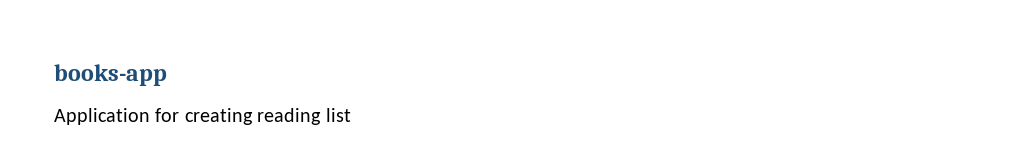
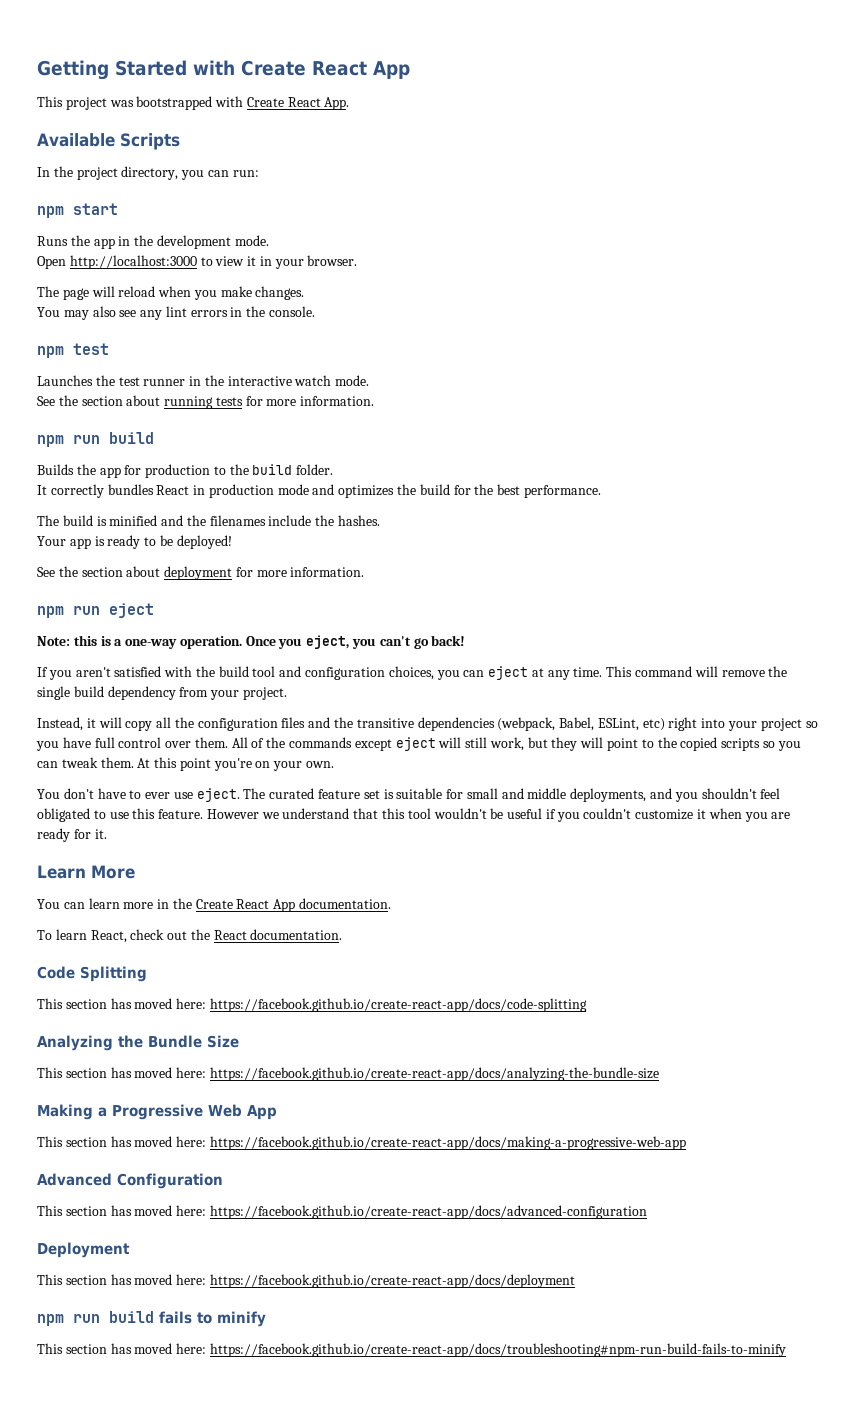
- books-app
- Application for creating reading list
+ Getting Started with Create React App
+ This project was bootstrapped with Create React App.
+ Available Scripts
+ In the project directory, you can run:
+ npm start
+ Runs the app in the development mode.
+ Open http://localhost:3000 to view it in your browser.
+ The page will reload when you make changes.
+ You may also see any lint errors in the console.
+ npm test
+ Launches the test runner in the interactive watch mode.
+ See the section about running tests for more information.
+ npm run build
+ Builds the app for production to the build folder.
+ It correctly bundles React in production mode and optimizes the build for the best performance.
+ The build is minified and the filenames include the hashes.
+ Your app is ready to be deployed!
+ See the section about deployment for more information.
+ npm run eject
+ Note: this is a one-way operation. Once you eject, you can't go back!
+ If you aren't satisfied with the build tool and configuration choices, you can eject at any time. This command will remove the single build dependency from your project.
+ Instead, it will copy all the configuration files and the transitive dependencies (webpack, Babel, ESLint, etc) right into your project so you have full control over them. All of the commands except eject will still work, but they will point to the copied scripts so you can tweak them. At this point you're on your own.
+ You don't have to ever use eject. The curated feature set is suitable for small and middle deployments, and you shouldn't feel obligated to use this feature. However we understand that this tool wouldn't be useful if you couldn't customize it when you are ready for it.
+ Learn More
+ You can learn more in the Create React App documentation.
+ To learn React, check out the React documentation.
+ Code Splitting
+ This section has moved here: https://facebook.github.io/create-react-app/docs/code-splitting
+ Analyzing the Bundle Size
+ This section has moved here: https://facebook.github.io/create-react-app/docs/analyzing-the-bundle-size
+ Making a Progressive Web App
+ This section has moved here: https://facebook.github.io/create-react-app/docs/making-a-progressive-web-app
+ Advanced Configuration
+ This section has moved here: https://facebook.github.io/create-react-app/docs/advanced-configuration
+ Deployment
+ This section has moved here: https://facebook.github.io/create-react-app/docs/deployment
+ npm run build fails to minify
+ This section has moved here: https://facebook.github.io/create-react-app/docs/troubleshooting#npm-run-build-fails-to-minify

